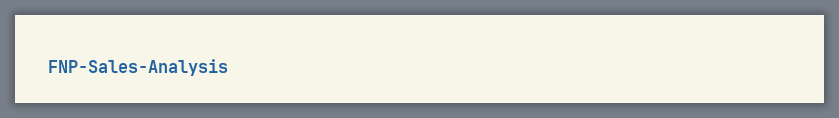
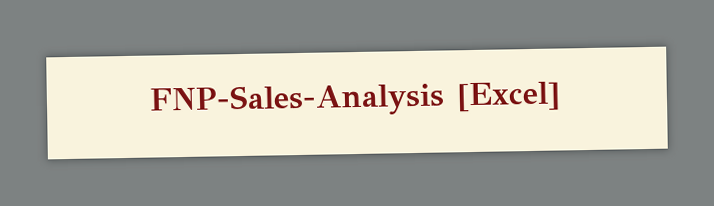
- FNP-Sales-Analysis
+ FNP-Sales-Analysis [Excel]

